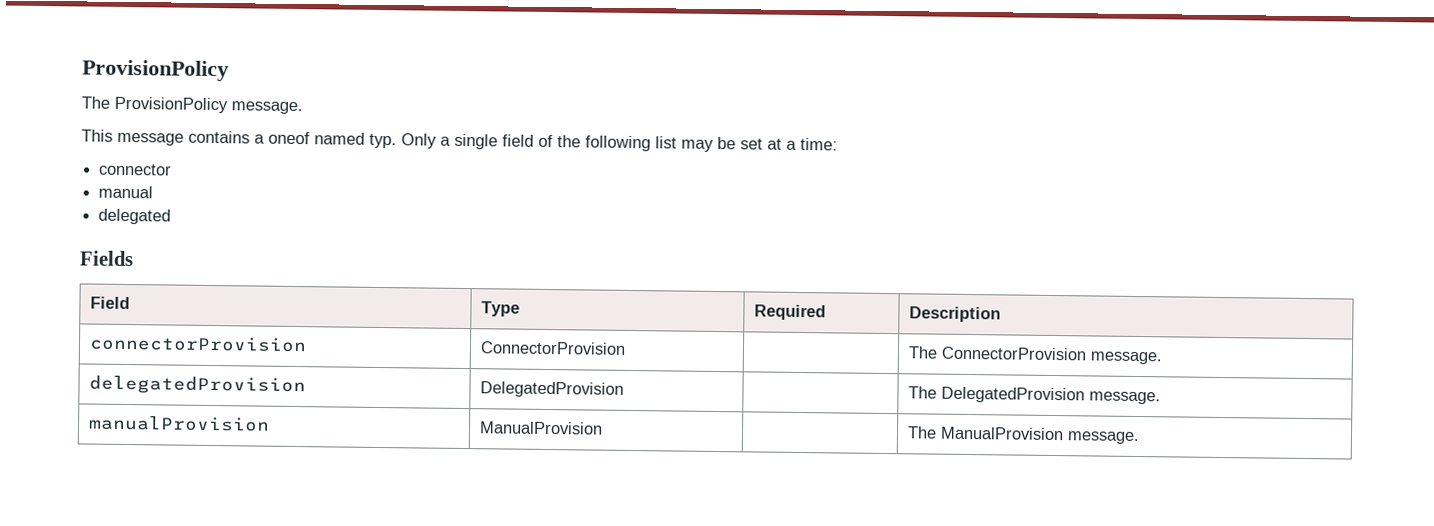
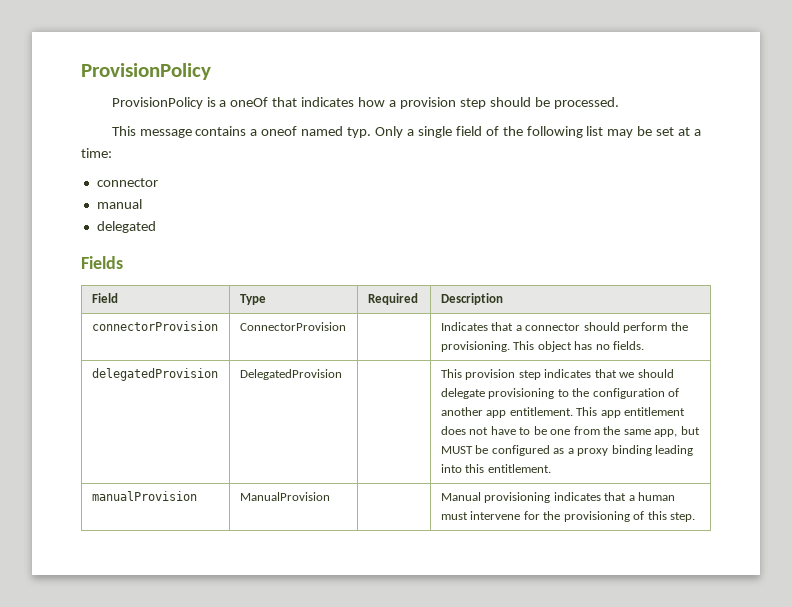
- The ProvisionPolicy message.
+ ProvisionPolicy is a oneOf that indicates how a provision step should be processed.
- connectorProvision | ConnectorProvision | | The ConnectorProvision message.
- delegatedProvision | DelegatedProvision | | The DelegatedProvision message.
- manualProvision | ManualProvision | | The ManualProvision message.
+ connectorProvision | ConnectorProvision | | Indicates that a connector should perform the provisioning. This object has no fields.
+ delegatedProvision | DelegatedProvision | | This provision step indicates that we should delegate provisioning to the configuration of another app entitlement. This app entitlement does not have to be one from the same app, but MUST be configured as a proxy binding leading into this entitlement.
+ manualProvision | ManualProvision | | Manual provisioning indicates that a human must intervene for the provisioning of this step.

